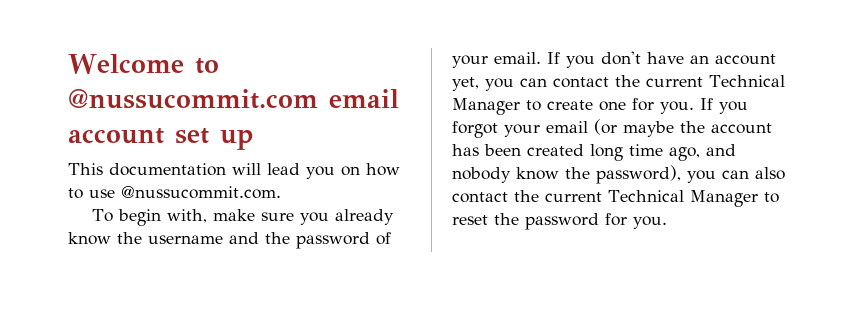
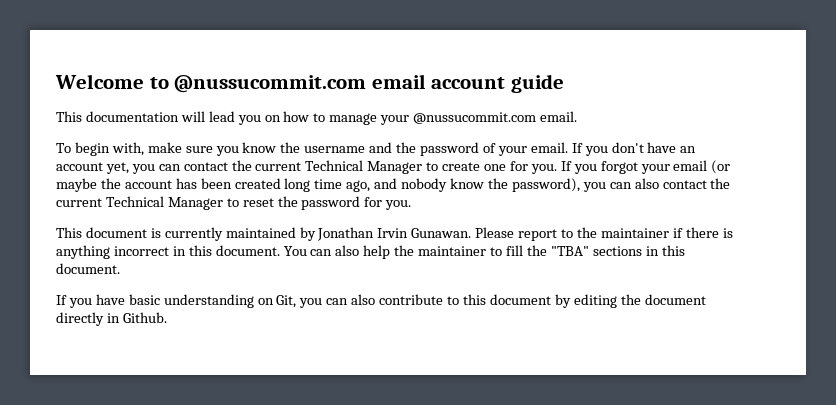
- Welcome to @nussucommit.com email account set up
+ Welcome to @nussucommit.com email account guide
- This documentation will lead you on how to use @nussucommit.com.
+ This documentation will lead you on how to manage your @nussucommit.com email.
- To begin with, make sure you already know the username and the password of your email.
+ To begin with, make sure you know the username and the password of your email.
+ This document is currently maintained by Jonathan Irvin Gunawan. Please report to the maintainer if there is anything incorrect in this document. You can also help the maintainer to fill the "TBA" sections in this document.
+ If you have basic understanding on Git, you can also contribute to this document by editing the document directly in Github.

